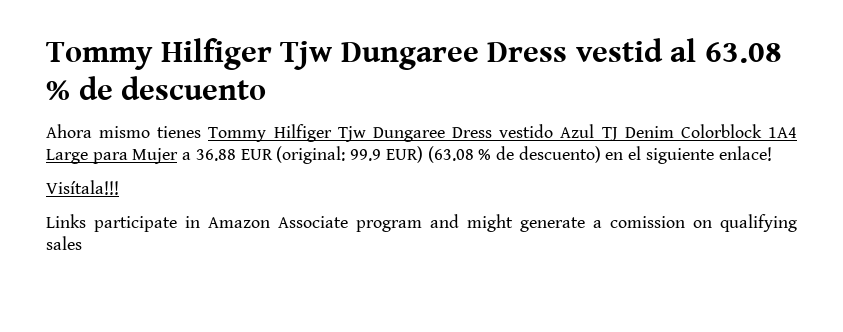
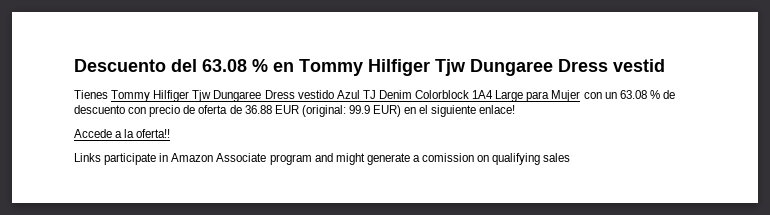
- Tommy Hilfiger Tjw Dungaree Dress vestid al 63.08 % de descuento
- Ahora mismo tienes Tommy Hilfiger Tjw Dungaree Dress vestido Azul TJ Denim Colorblock 1A4 Large para Mujer a 36.88 EUR (original: 99.9 EUR) (63.08 % de descuento) en el siguiente enlace!
+ Descuento del 63.08 % en Tommy Hilfiger Tjw Dungaree Dress vestid
+ Tienes Tommy Hilfiger Tjw Dungaree Dress vestido Azul TJ Denim Colorblock 1A4 Large para Mujer con un 63.08 % de descuento con precio de oferta de 36.88 EUR (original: 99.9 EUR) en el siguiente enlace!
- Visítala!!!
+ Accede a la oferta!!

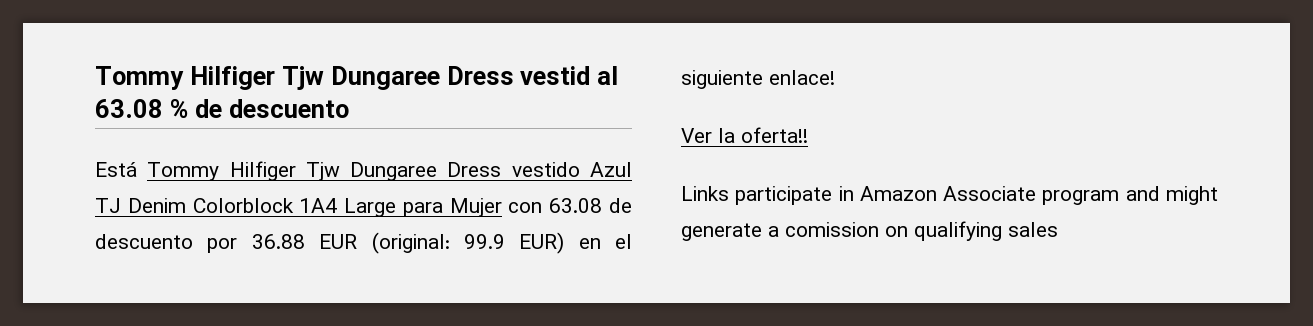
- Descuento del 63.08 % en Tommy Hilfiger Tjw Dungaree Dress vestid
- Tienes Tommy Hilfiger Tjw Dungaree Dress vestido Azul TJ Denim Colorblock 1A4 Large para Mujer con un 63.08 % de descuento con precio de oferta de 36.88 EUR (original: 99.9 EUR) en el siguiente enlace!
+ Tommy Hilfiger Tjw Dungaree Dress vestid al 63.08 % de descuento
+ Está Tommy Hilfiger Tjw Dungaree Dress vestido Azul TJ Denim Colorblock 1A4 Large para Mujer con 63.08 de descuento por 36.88 EUR (original: 99.9 EUR) en el siguiente enlace!
- Accede a la oferta!!
+ Ver la oferta!!

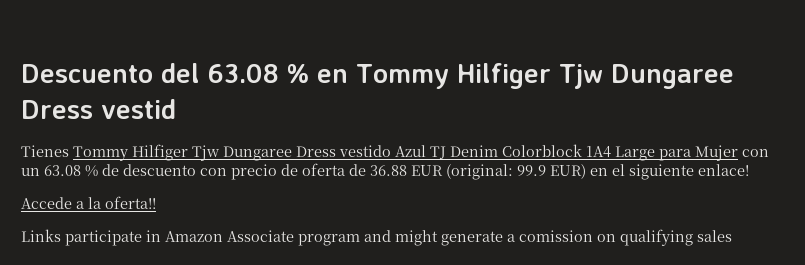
- Tommy Hilfiger Tjw Dungaree Dress vestid al 63.08 % de descuento
- Está Tommy Hilfiger Tjw Dungaree Dress vestido Azul TJ Denim Colorblock 1A4 Large para Mujer con 63.08 de descuento por 36.88 EUR (original: 99.9 EUR) en el siguiente enlace!
+ Descuento del 63.08 % en Tommy Hilfiger Tjw Dungaree Dress vestid
+ Tienes Tommy Hilfiger Tjw Dungaree Dress vestido Azul TJ Denim Colorblock 1A4 Large para Mujer con un 63.08 % de descuento con precio de oferta de 36.88 EUR (original: 99.9 EUR) en el siguiente enlace!
- Ver la oferta!!
+ Accede a la oferta!!

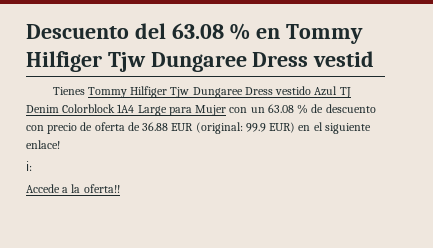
+ ℹ:
- Links participate in Amazon Associate program and might generate a comission on qualifying sales

